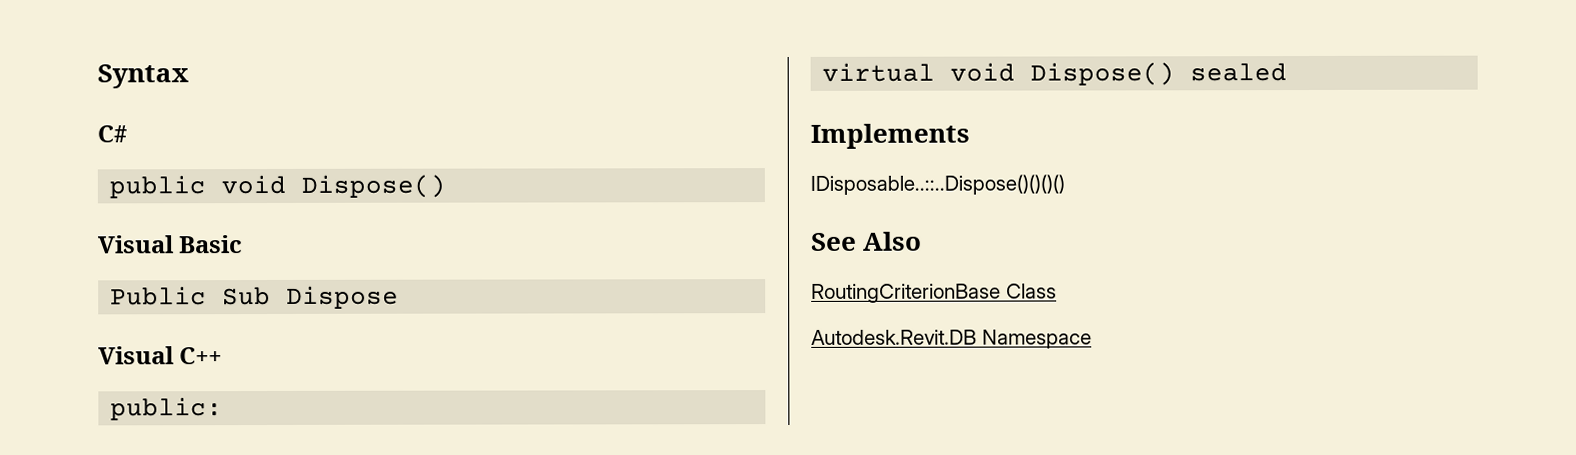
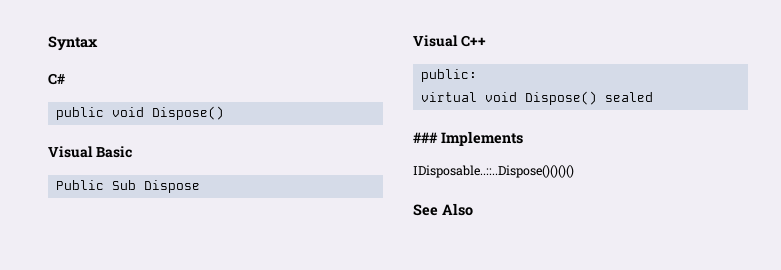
- Implements
+ ### Implements
- RoutingCriterionBase Class
- Autodesk.Revit.DB Namespace

